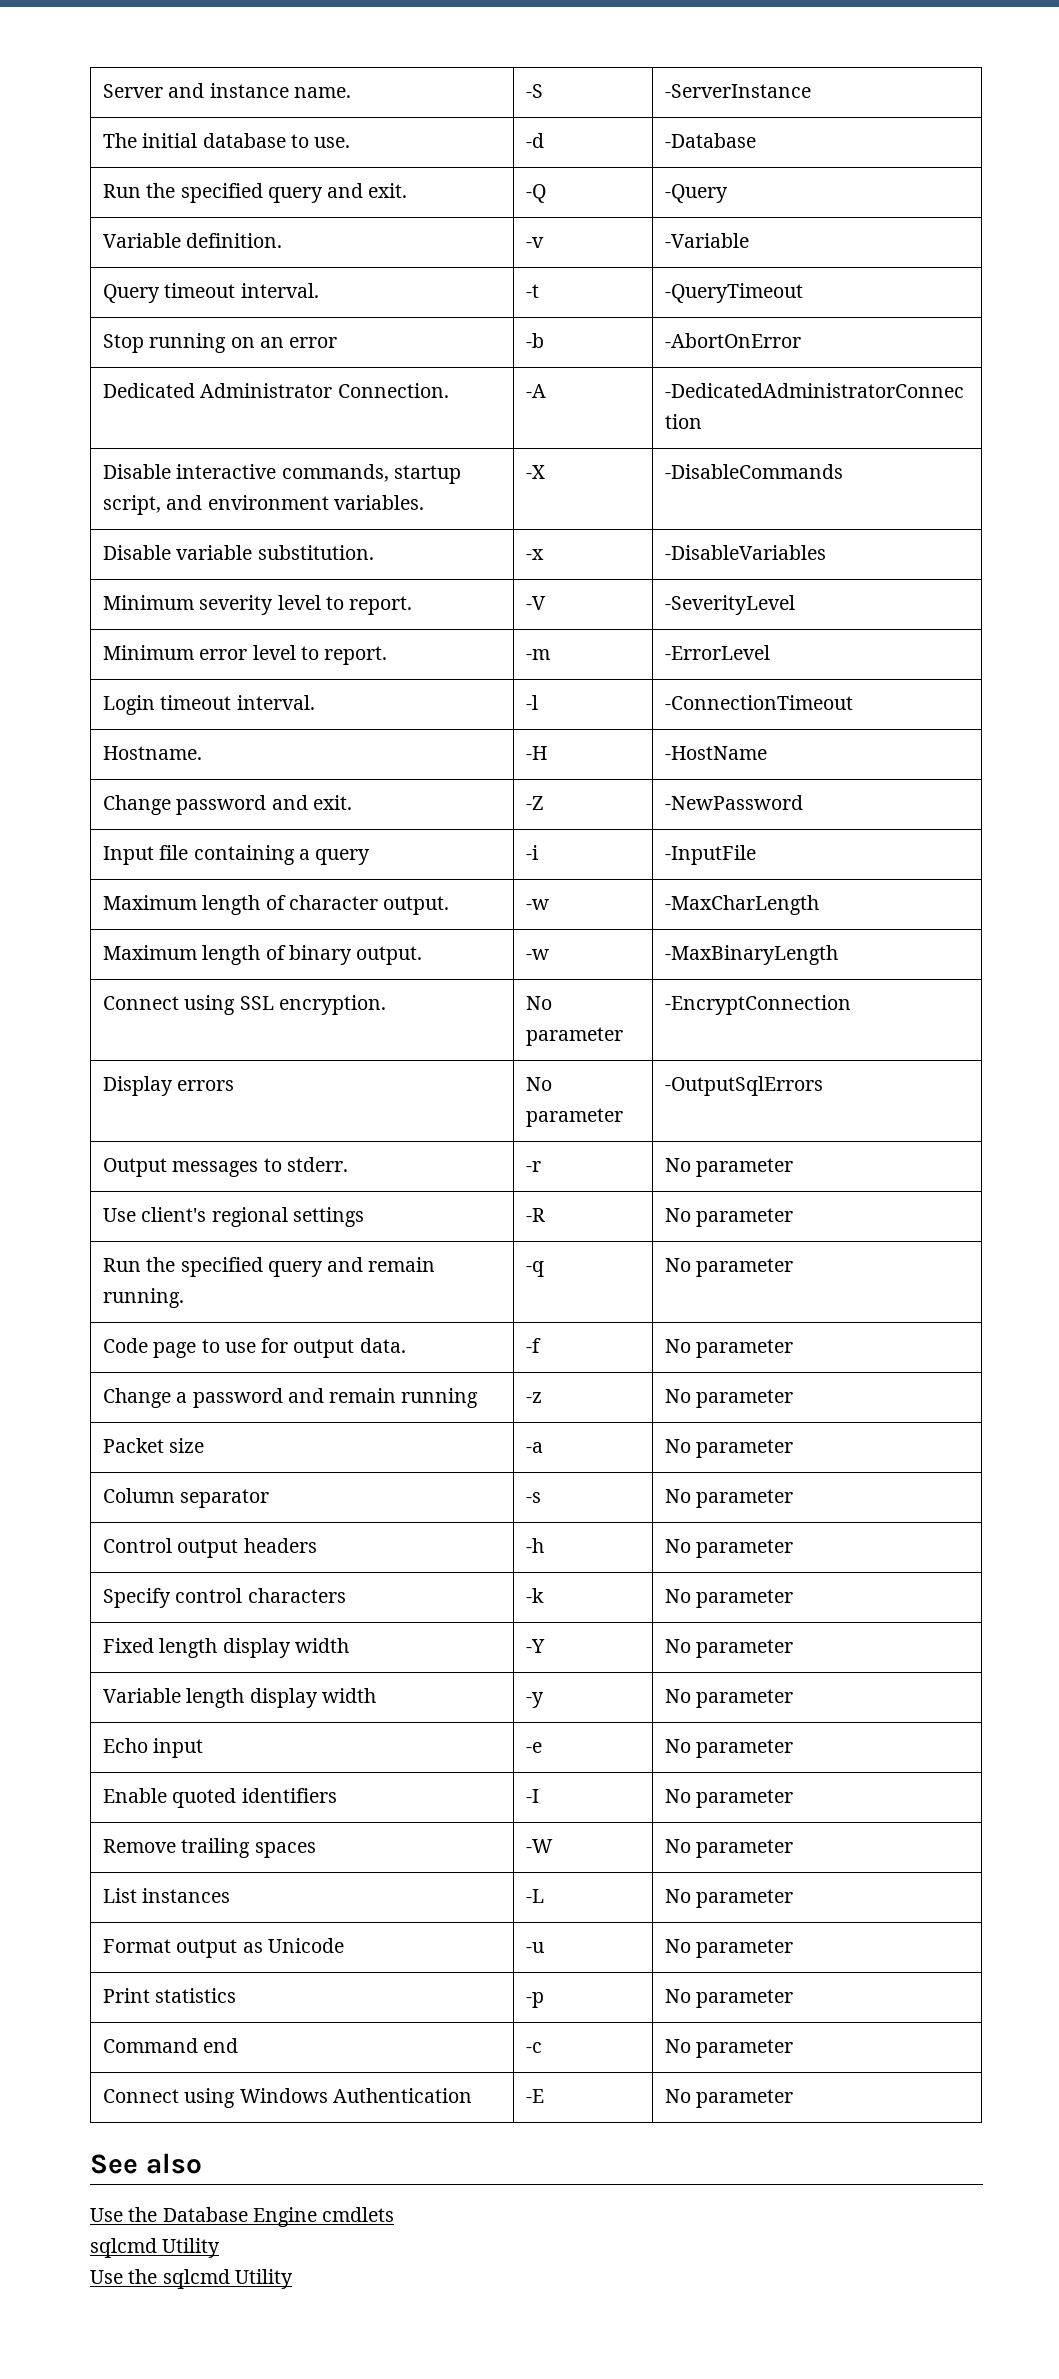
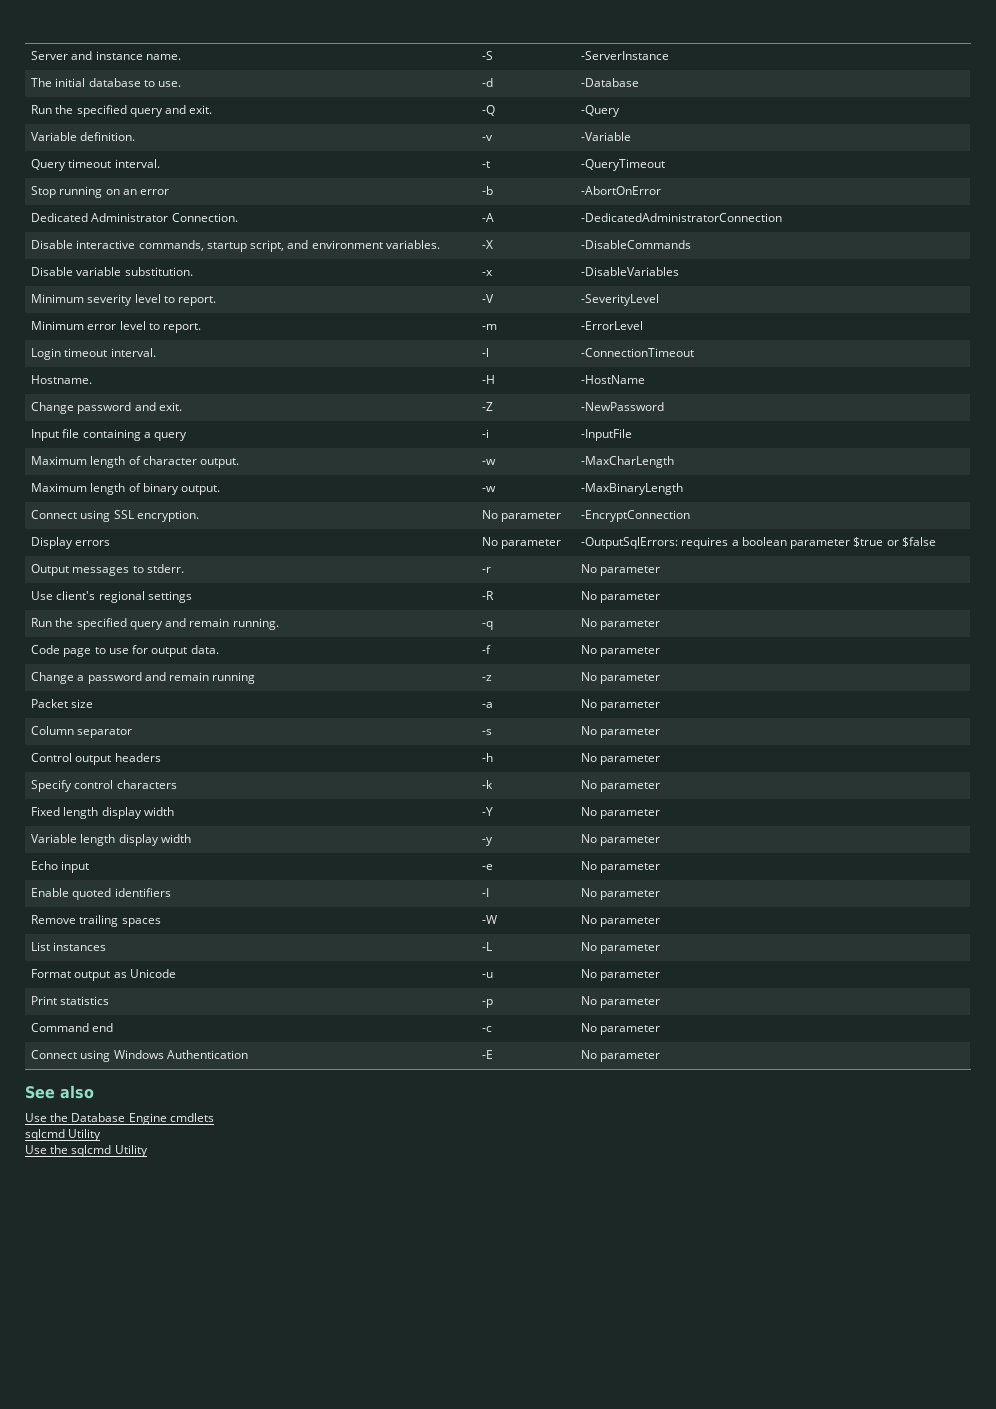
- Display errors | No parameter | -OutputSqlErrors
+ Display errors | No parameter | -OutputSqlErrors: requires a boolean parameter $true or $false

